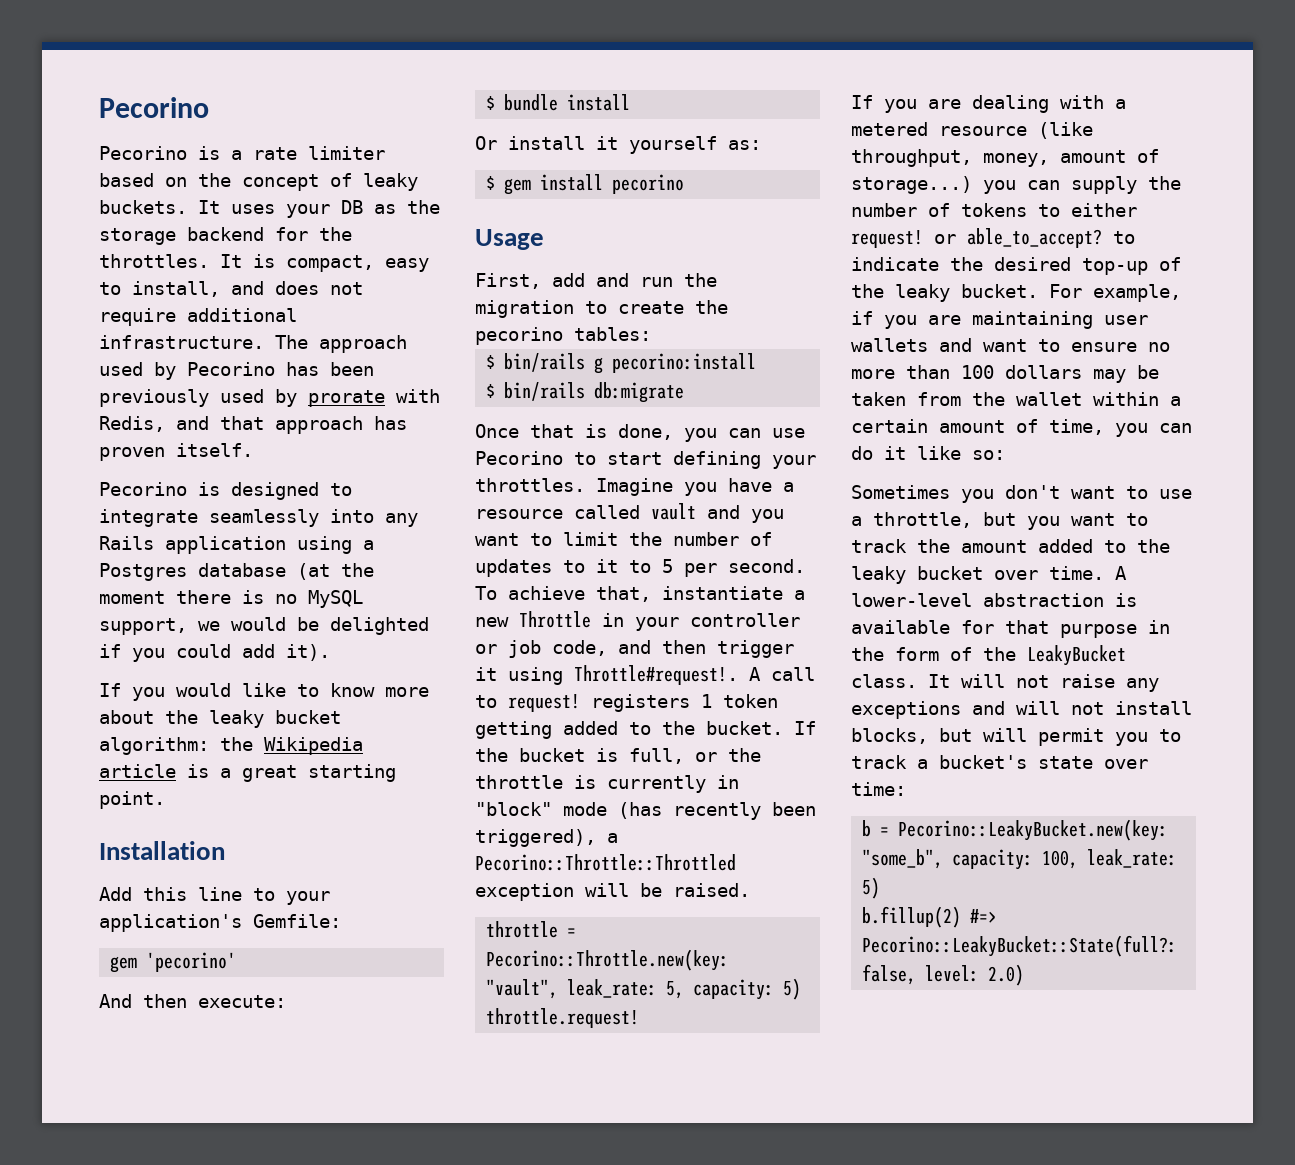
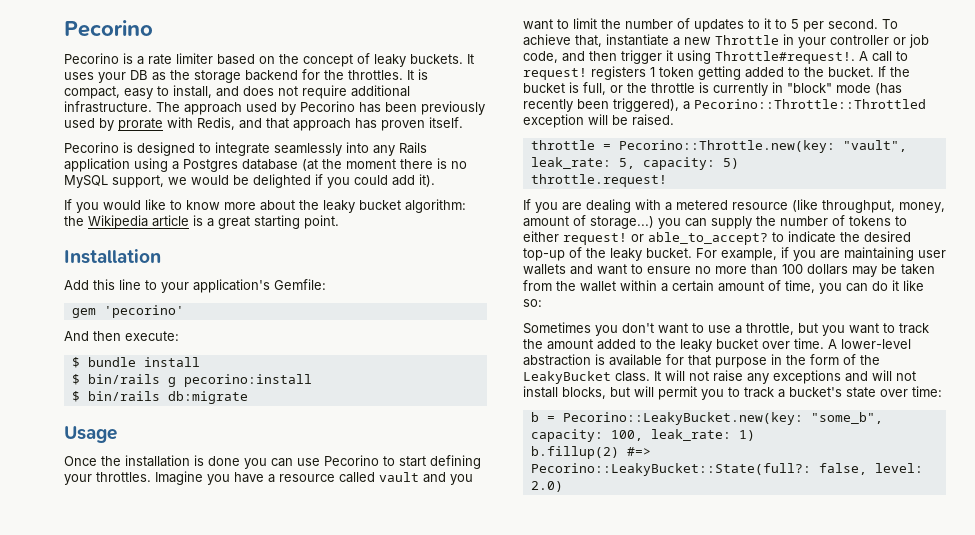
- Or install it yourself as:
- $ gem install pecorino
- Usage
- First, add and run the migration to create the pecorino tables:
+ Usage
- Once that is done, you can use Pecorino to start defining your throttles.
+ Once the installation is done you can use Pecorino to start defining your throttles.
- b = Pecorino::LeakyBucket.new(key: "some_b", capacity: 100, leak_rate: 5)
+ b = Pecorino::LeakyBucket.new(key: "some_b", capacity: 100, leak_rate: 1)

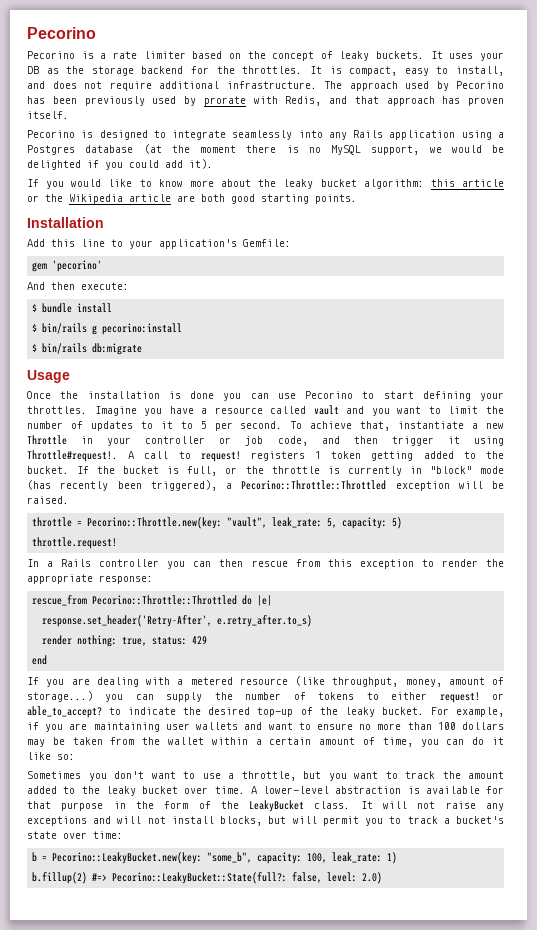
- If you would like to know more about the leaky bucket algorithm: the Wikipedia article is a great starting point.
+ If you would like to know more about the leaky bucket algorithm: this article or the Wikipedia article are both good starting points.
+ In a Rails controller you can then rescue from this exception to render the appropriate response:
+ rescue_from Pecorino::Throttle::Throttled do |e|
+ response.set_header('Retry-After', e.retry_after.to_s)
+ render nothing: true, status: 429
+ end

